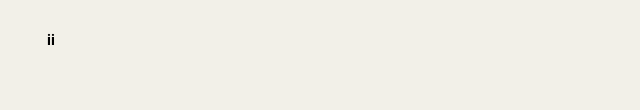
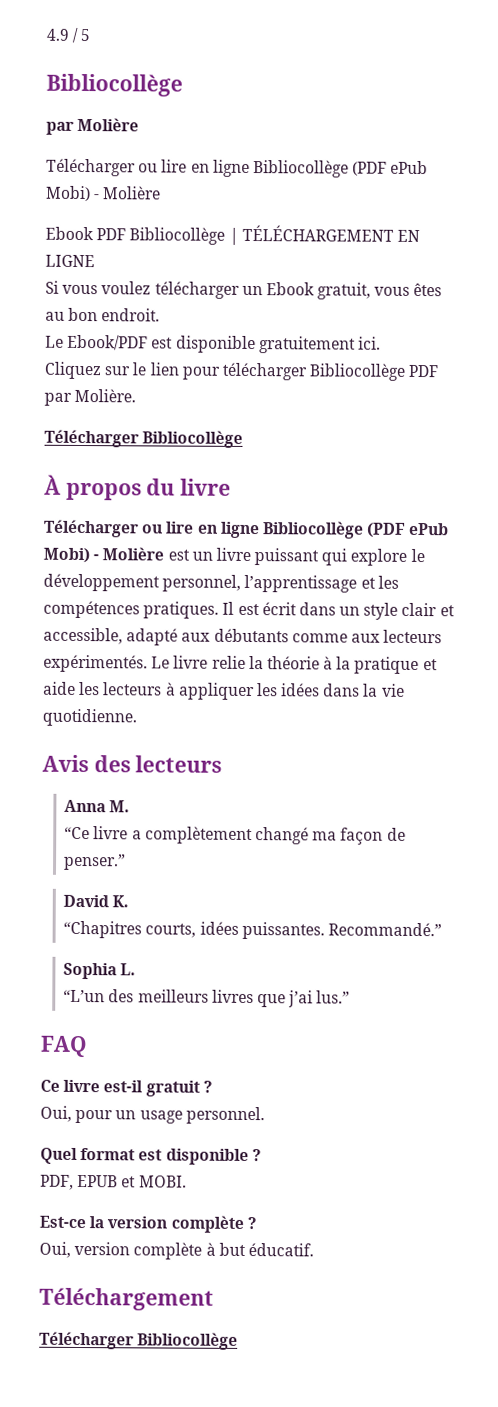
- ii
+ 4.9 / 5
+ Bibliocollège
+ par Molière
+ Télécharger ou lire en ligne Bibliocollège (PDF ePub Mobi) - Molière
+ Ebook PDF Bibliocollège | TÉLÉCHARGEMENT EN LIGNE
+ Si vous voulez télécharger un Ebook gratuit, vous êtes au bon endroit.
+ Le Ebook/PDF est disponible gratuitement ici.
+ Cliquez sur le lien pour télécharger Bibliocollège PDF par Molière.
+ Télécharger Bibliocollège
+ À propos du livre
+ Télécharger ou lire en ligne Bibliocollège (PDF ePub Mobi) - Molière est un livre puissant qui explore le développement personnel, l’apprentissage et les compétences pratiques. Il est écrit dans un style clair et accessible, adapté aux débutants comme aux lecteurs expérimentés. Le livre relie la théorie à la pratique et aide les lecteurs à appliquer les idées dans la vie quotidienne.
+ Avis des lecteurs
+ Anna M.
+ “Ce livre a complètement changé ma façon de penser.”
+ David K.
+ “Chapitres courts, idées puissantes. Recommandé.”
+ Sophia L.
+ “L’un des meilleurs livres que j’ai lus.”
+ FAQ
+ Ce livre est-il gratuit ?
+ Oui, pour un usage personnel.
+ Quel format est disponible ?
+ PDF, EPUB et MOBI.
+ Est-ce la version complète ?
+ Oui, version complète à but éducatif.
+ Téléchargement
+ Télécharger Bibliocollège

